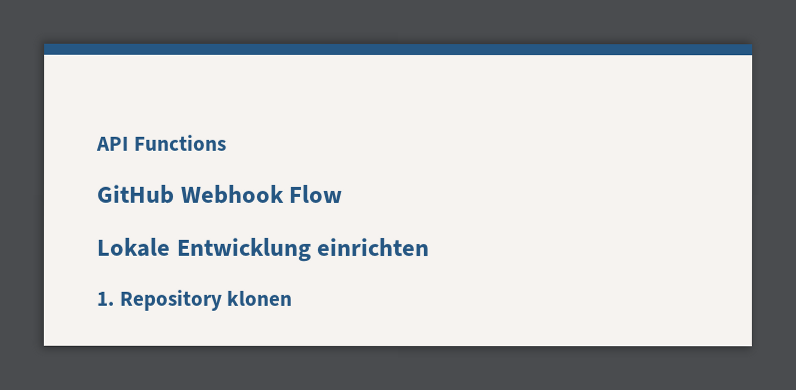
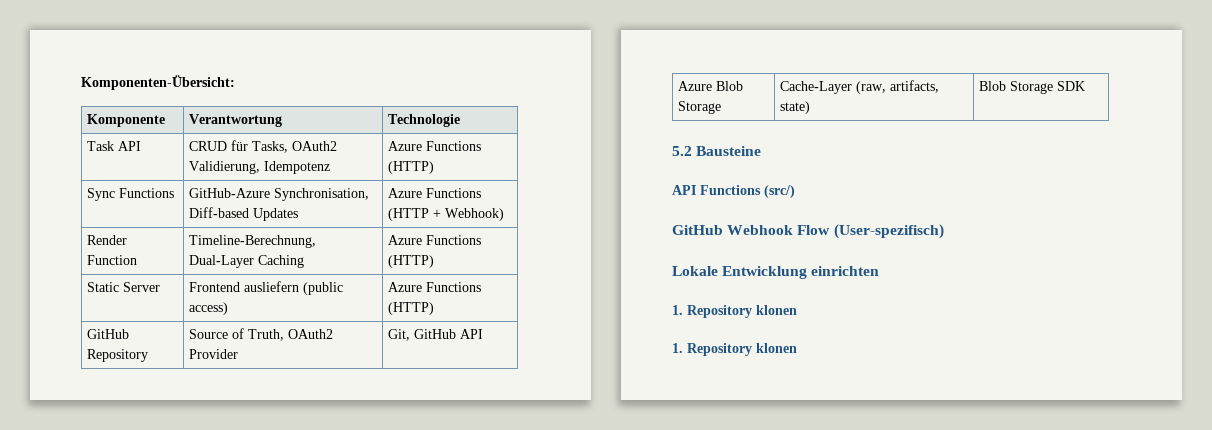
+ Komponenten-Übersicht:
+ Komponente | Verantwortung | Technologie
+ Task API | CRUD für Tasks, OAuth2 Validierung, Idempotenz | Azure Functions (HTTP)
+ Sync Functions | GitHub-Azure Synchronisation, Diff-based Updates | Azure Functions (HTTP + Webhook)
+ Render Function | Timeline-Berechnung, Dual-Layer Caching | Azure Functions (HTTP)
+ Static Server | Frontend ausliefern (public access) | Azure Functions (HTTP)
+ GitHub Repository | Source of Truth, OAuth2 Provider | Git, GitHub API
+ Azure Blob Storage | Cache-Layer (raw, artifacts, state) | Blob Storage SDK
+ 5.2 Bausteine
- API Functions
+ API Functions (src/)
- GitHub Webhook Flow
+ GitHub Webhook Flow (User-spezifisch)
  Lokale Entwicklung einrichten
+ 1. Repository klonen

